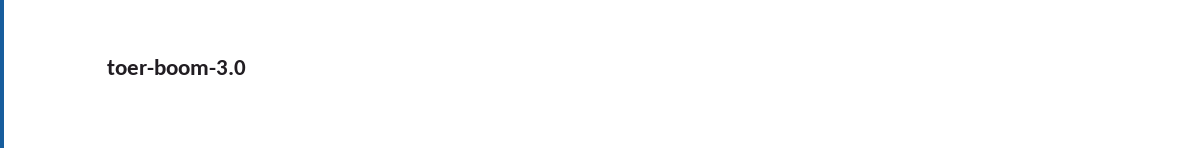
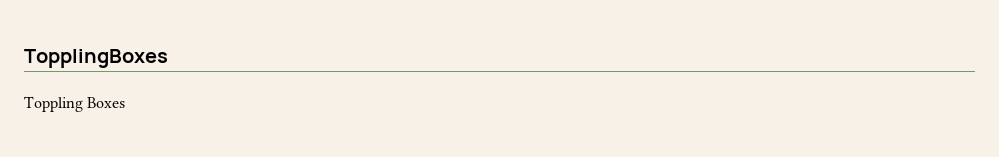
- toer-boom-3.0
+ TopplingBoxes
+ Toppling Boxes

